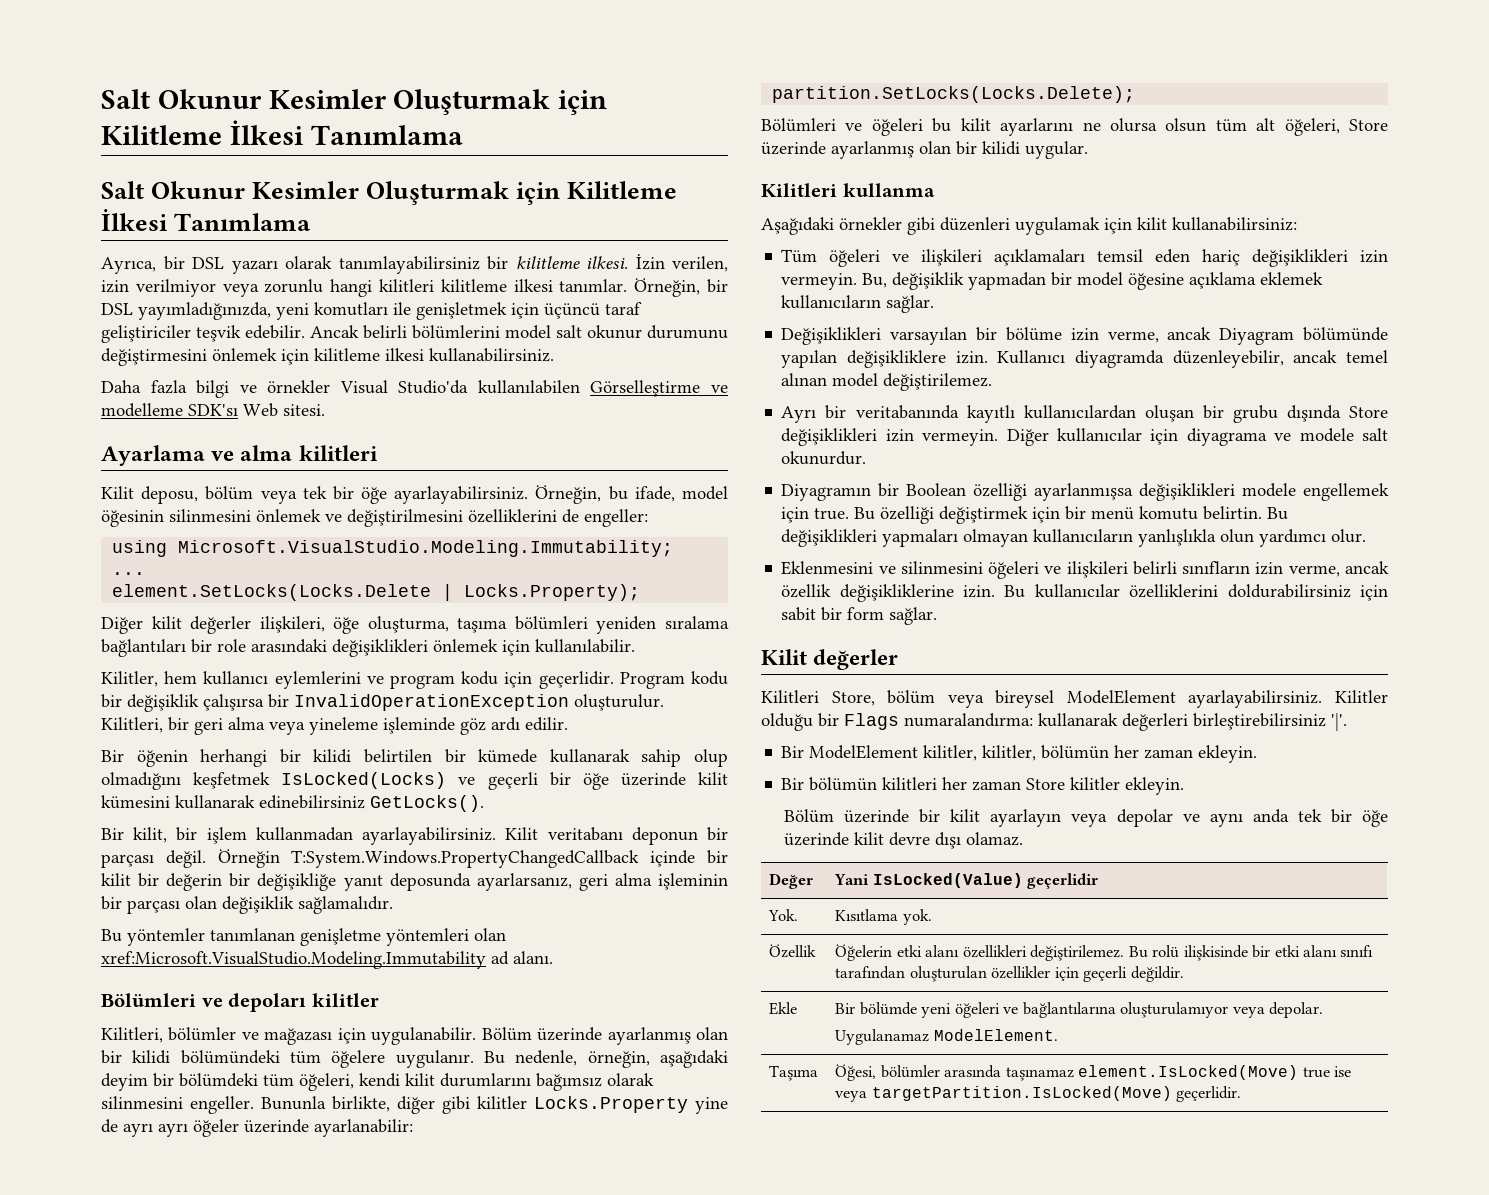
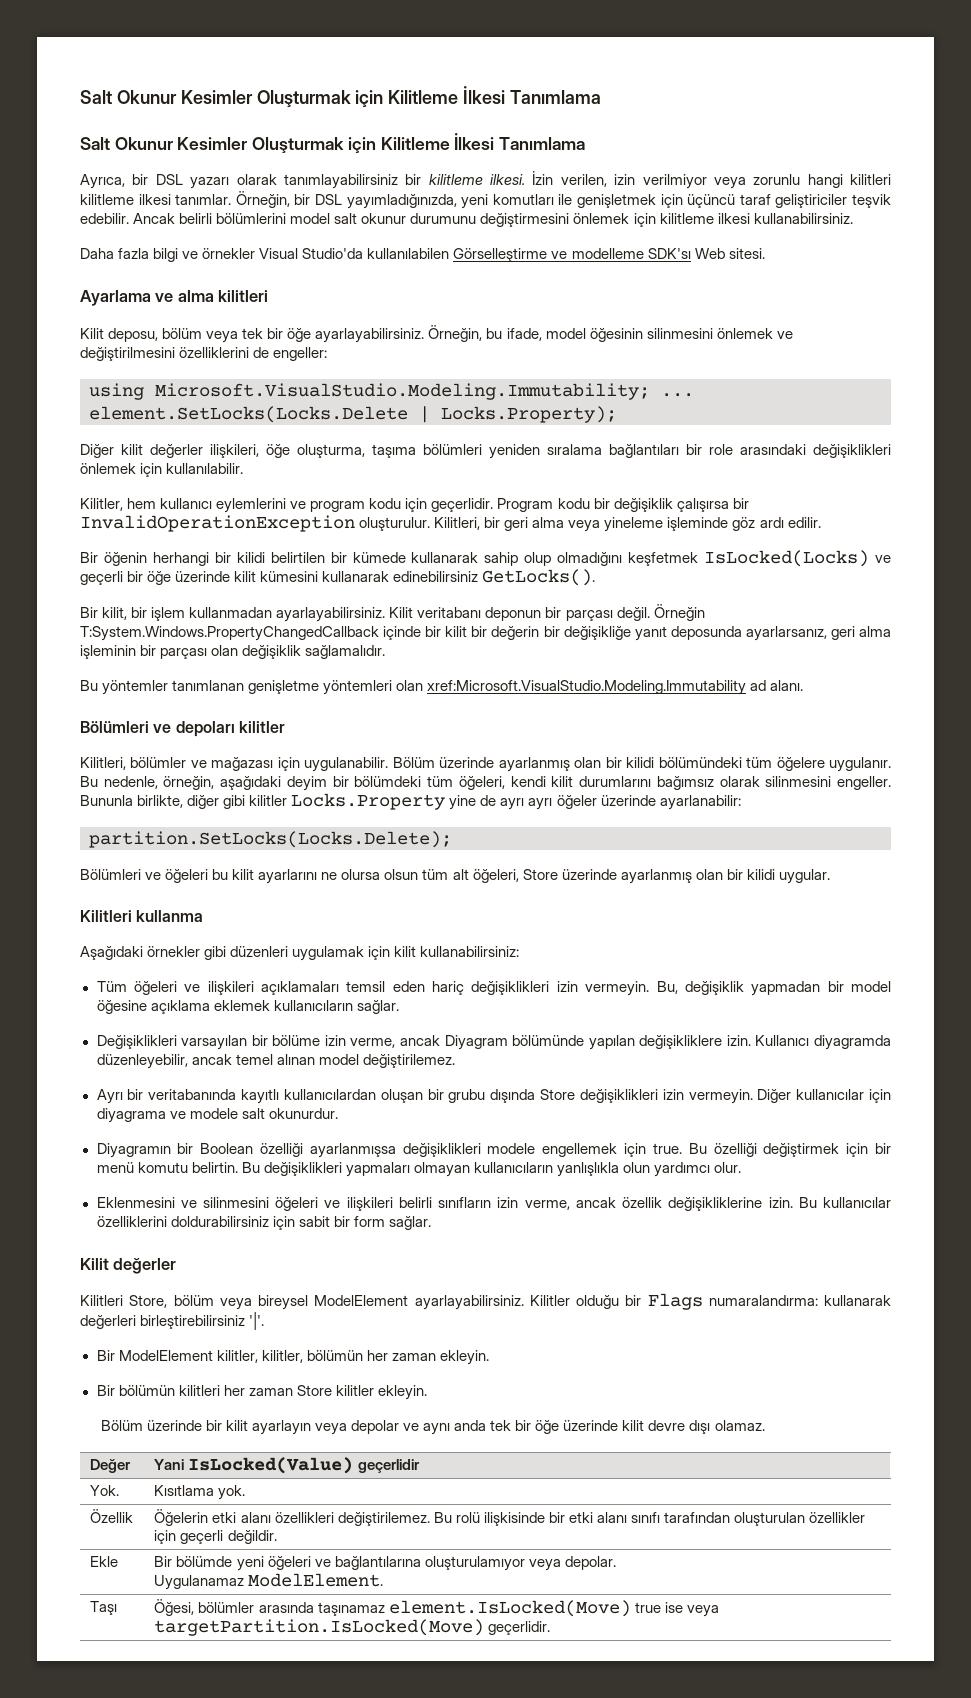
- Taşıma | Öğesi, bölümler arasında taşınamaz element.IsLocked(Move) true ise veya targetPartition.IsLocked(Move) geçerlidir.
+ Taşı | Öğesi, bölümler arasında taşınamaz element.IsLocked(Move) true ise veya targetPartition.IsLocked(Move) geçerlidir.

